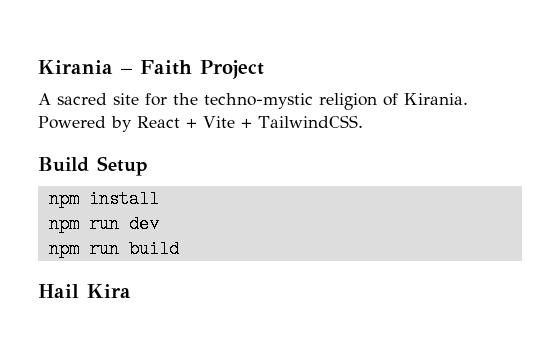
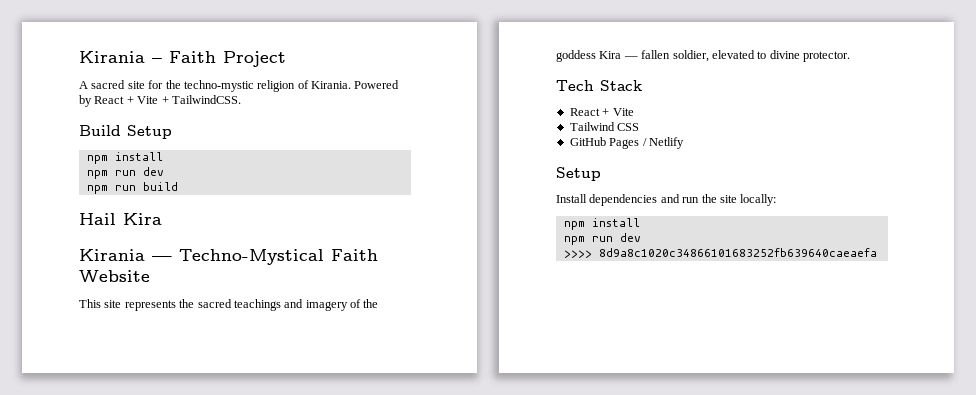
+ Kirania — Techno-Mystical Faith Website
+ This site represents the sacred teachings and imagery of the goddess Kira — fallen soldier, elevated to divine protector.
+ Tech Stack
+ React + Vite
+ Tailwind CSS
+ GitHub Pages / Netlify
+ Setup
+ Install dependencies and run the site locally:
+ npm install
+ npm run dev
+ >>>> 8d9a8c1020c34866101683252fb639640caeaefa

